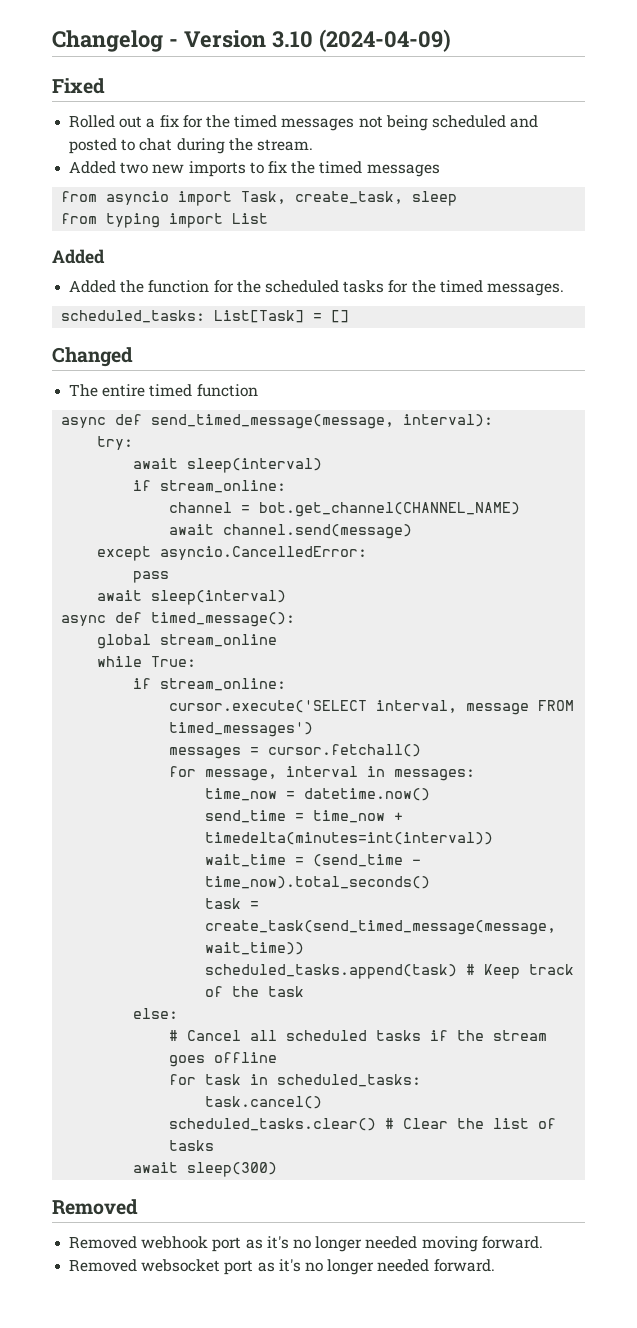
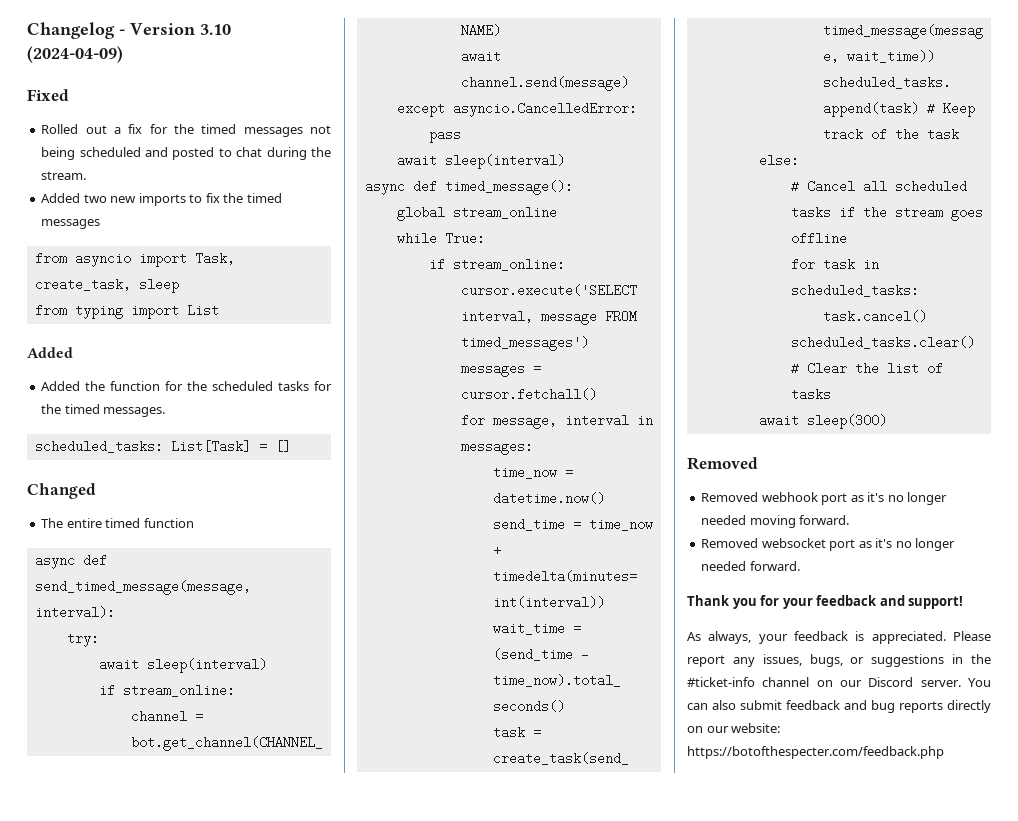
+ Thank you for your feedback and support!
+ As always, your feedback is appreciated. Please report any issues, bugs, or suggestions in the #ticket-info channel on our Discord server. You can also submit feedback and bug reports directly on our website: https://botofthespecter.com/feedback.php

